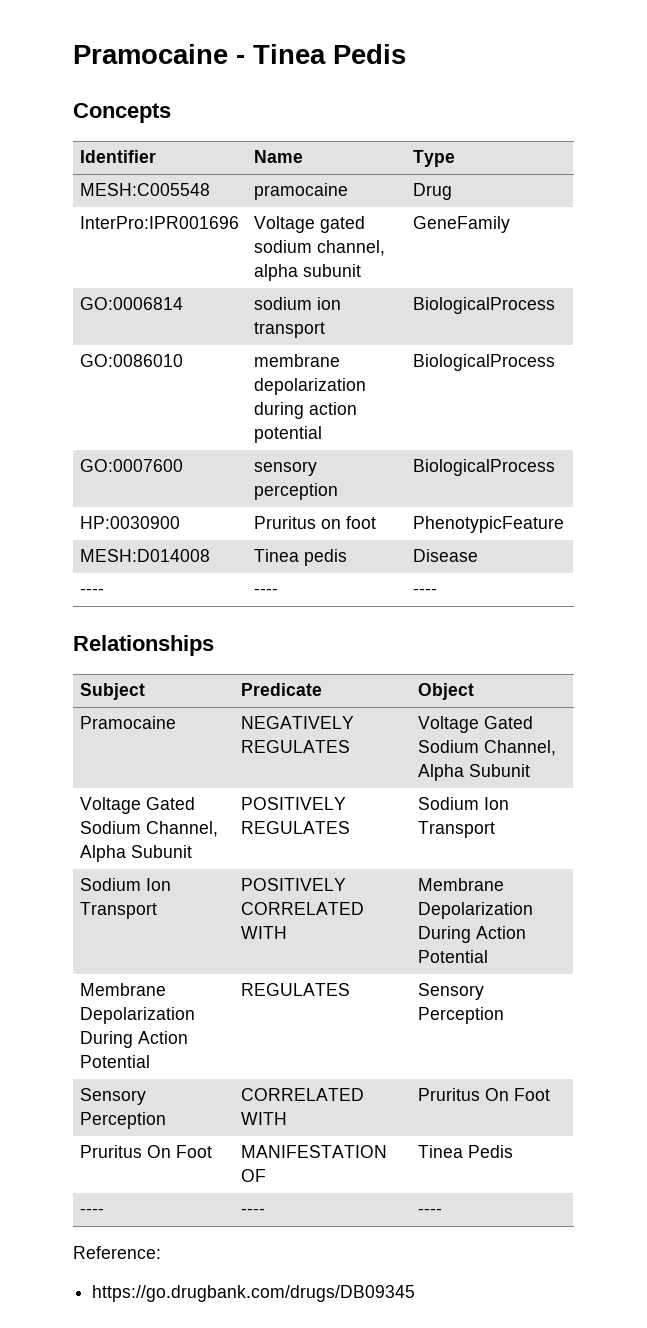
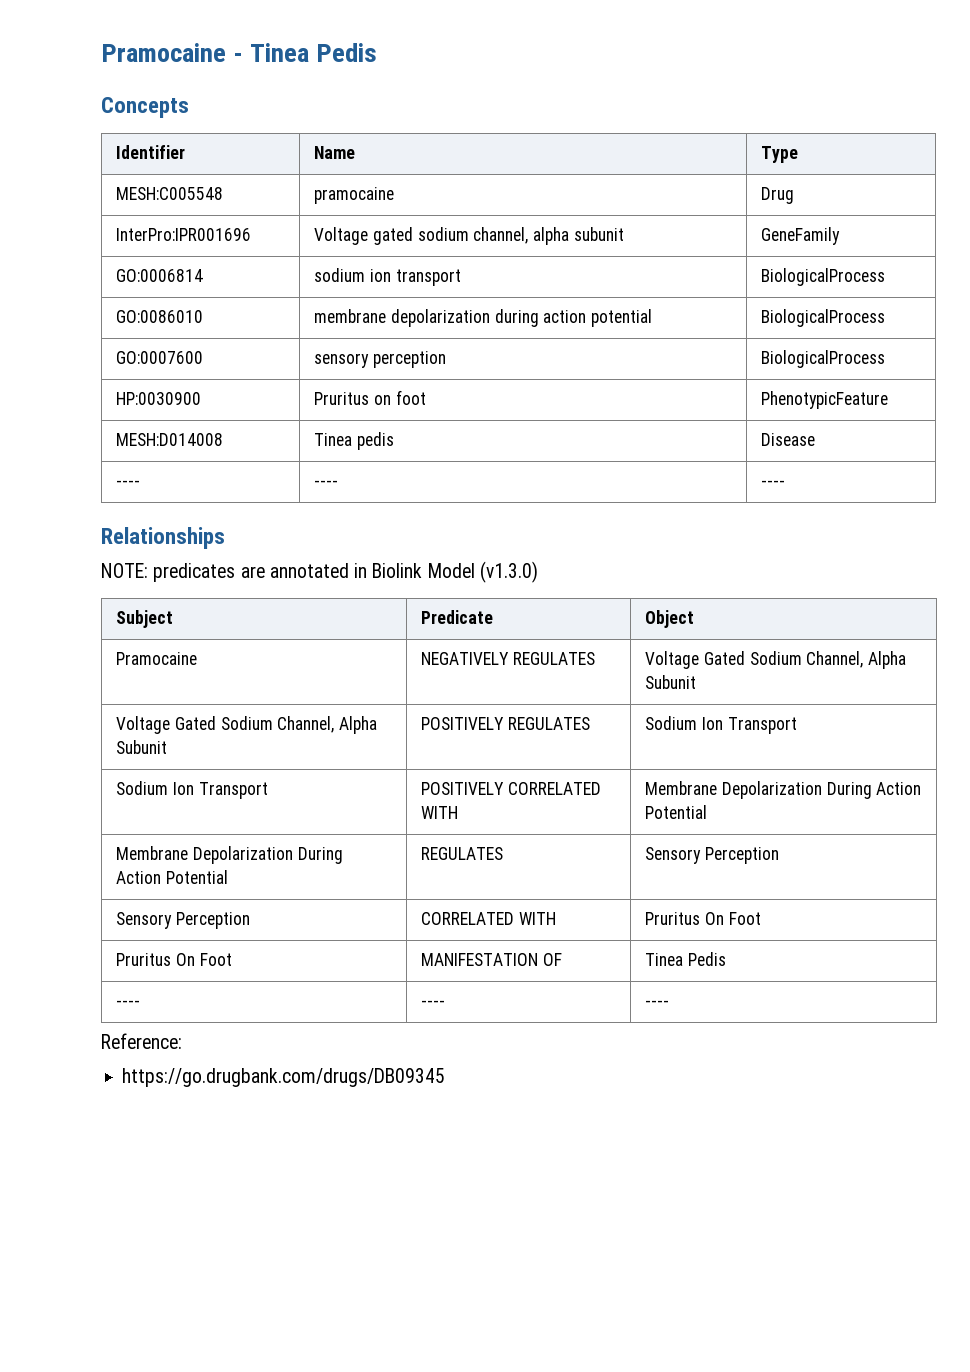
+ NOTE: predicates are annotated in Biolink Model (v1.3.0)

